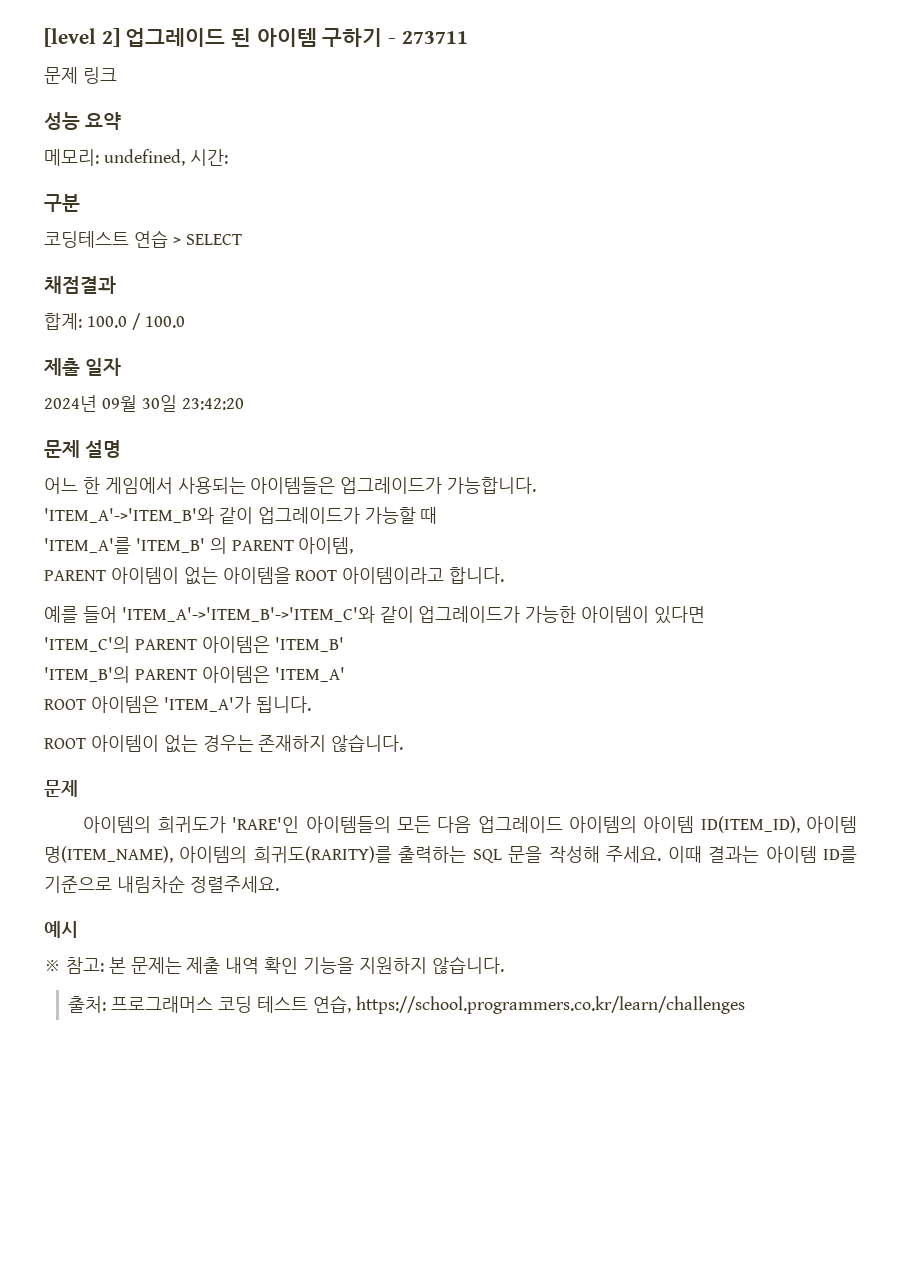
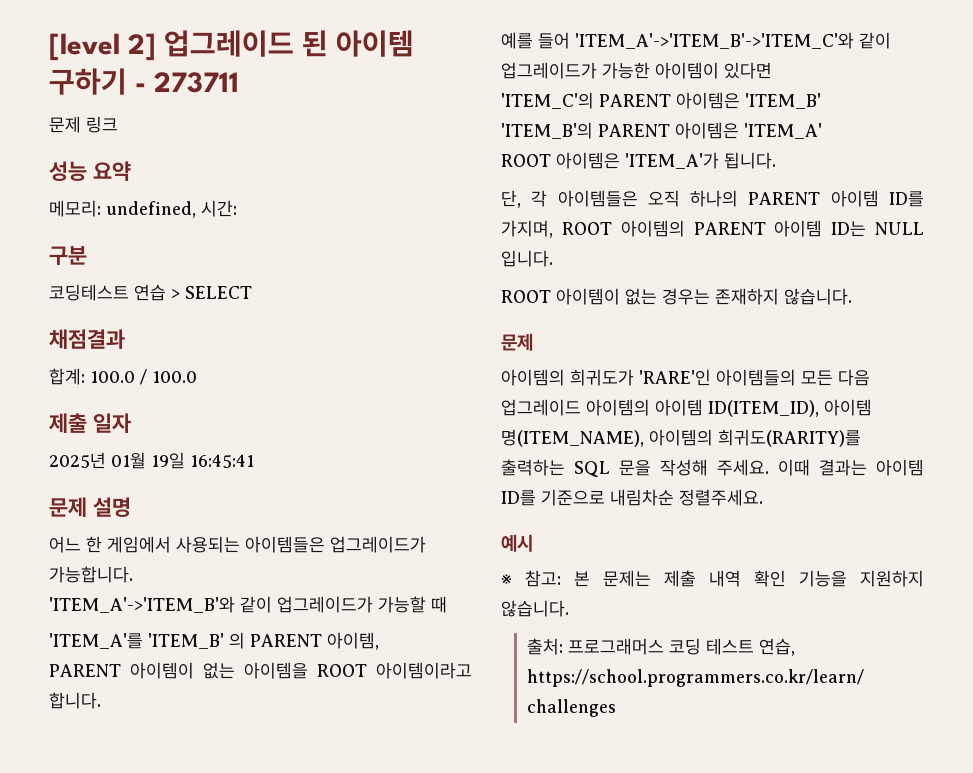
- 2024년 09월 30일 23:42:20
+ 2025년 01월 19일 16:45:41
+ 단, 각 아이템들은 오직 하나의 PARENT 아이템 ID를 가지며, ROOT 아이템의 PARENT 아이템 ID는 NULL 입니다.

